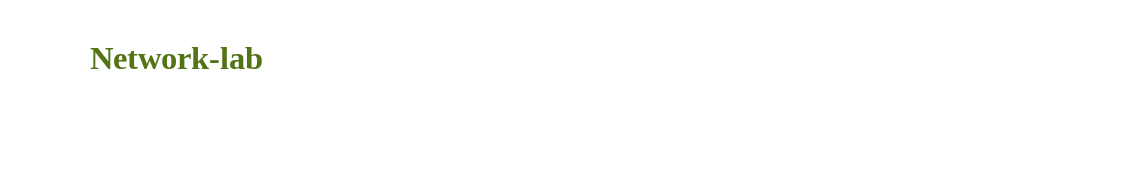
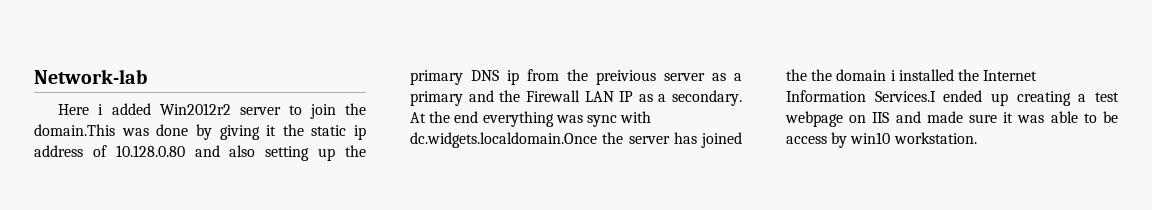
+ Here i added Win2012r2 server to join the domain.This was done by giving it the static ip address of 10.128.0.80 and also setting up the primary DNS ip from the preivious server as a primary and the Firewall LAN IP as a secondary. At the end everything was sync with dc.widgets.localdomain.Once the server has joined the the domain i installed the Internet Information Services.I ended up creating a test webpage on IIS and made sure it was able to be access by win10 workstation.

